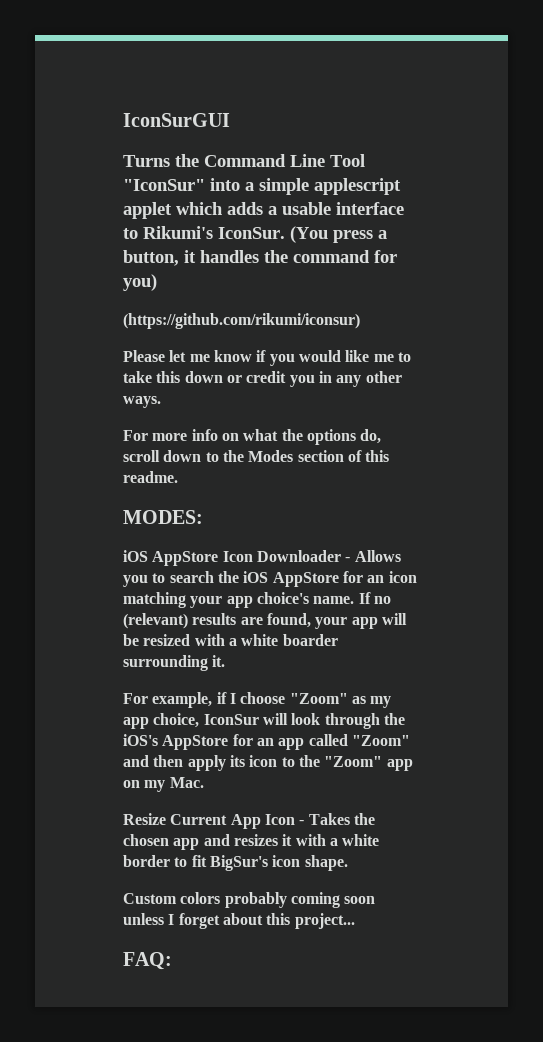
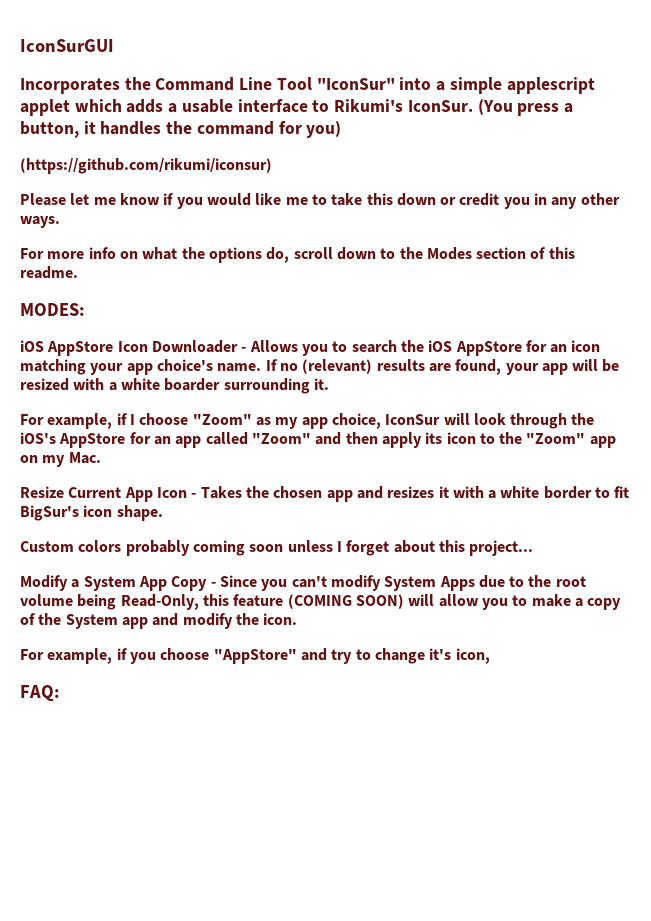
- Turns the Command Line Tool "IconSur" into a simple applescript applet which adds a usable interface to Rikumi's IconSur.
+ Incorporates the Command Line Tool "IconSur" into a simple applescript applet which adds a usable interface to Rikumi's IconSur.
+ Modify a System App Copy - Since you can't modify System Apps due to the root volume being Read-Only, this feature (COMING SOON) will allow you to make a copy of the System app and modify the icon.
+ For example, if you choose "AppStore" and try to change it's icon,

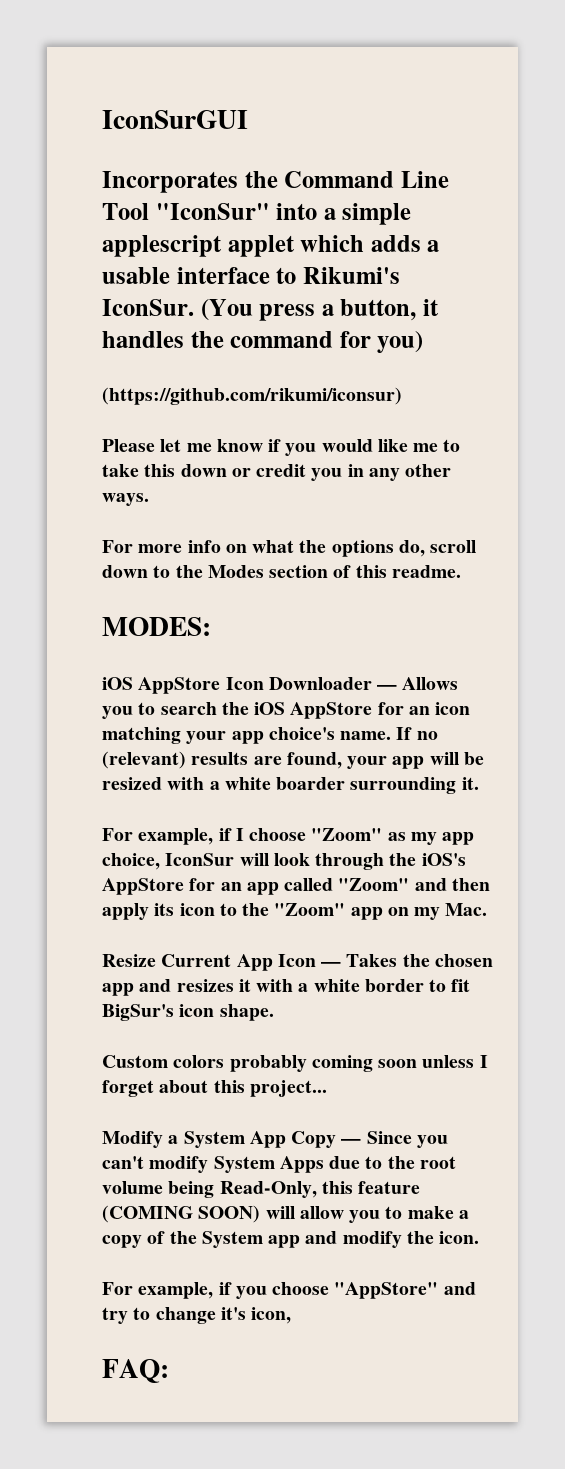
- iOS AppStore Icon Downloader - Allows you to search the iOS AppStore for an icon matching your app choice's name.
+ iOS AppStore Icon Downloader — Allows you to search the iOS AppStore for an icon matching your app choice's name.
- Resize Current App Icon - Takes the chosen app and resizes it with a white border to fit BigSur's icon shape.
+ Resize Current App Icon — Takes the chosen app and resizes it with a white border to fit BigSur's icon shape.
- Modify a System App Copy - Since you can't modify System Apps due to the root volume being Read-Only, this feature (COMING SOON) will allow you to make a copy of the System app and modify the icon.
+ Modify a System App Copy — Since you can't modify System Apps due to the root volume being Read-Only, this feature (COMING SOON) will allow you to make a copy of the System app and modify the icon.

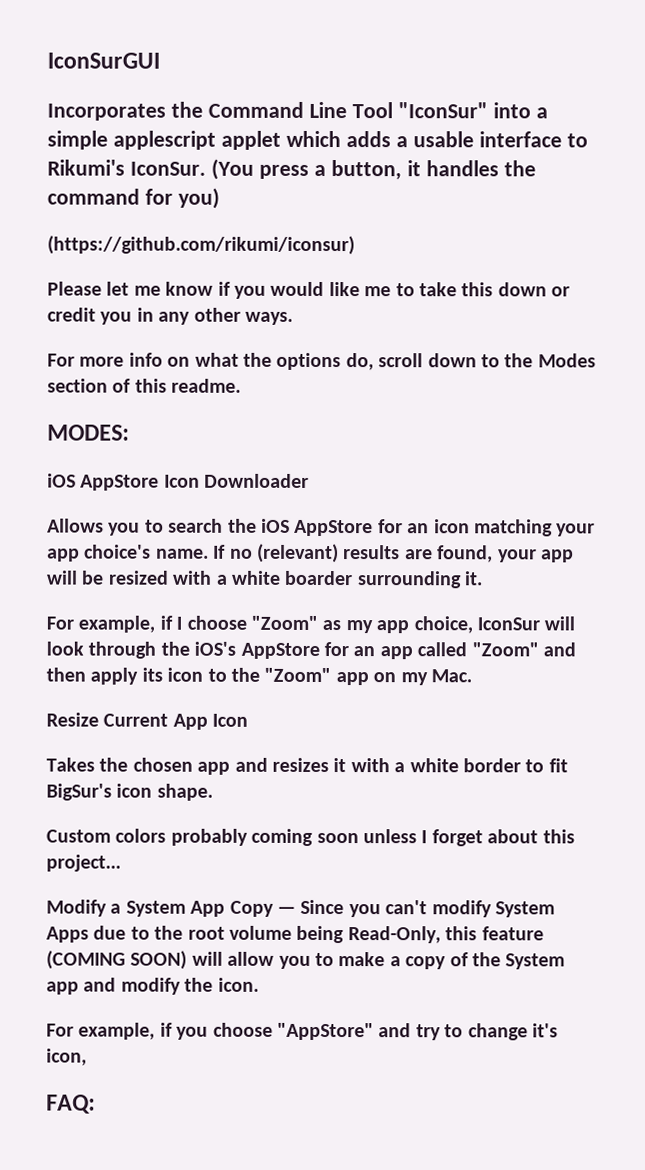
- iOS AppStore Icon Downloader — Allows you to search the iOS AppStore for an icon matching your app choice's name.
+ iOS AppStore Icon Downloader
+ Allows you to search the iOS AppStore for an icon matching your app choice's name.
- Resize Current App Icon — Takes the chosen app and resizes it with a white border to fit BigSur's icon shape.
+ Resize Current App Icon
+ Takes the chosen app and resizes it with a white border to fit BigSur's icon shape.

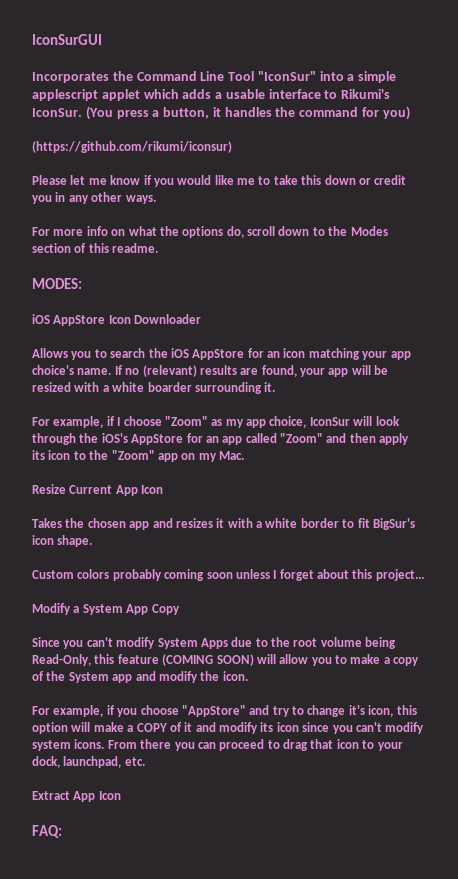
- Modify a System App Copy — Since you can't modify System Apps due to the root volume being Read-Only, this feature (COMING SOON) will allow you to make a copy of the System app and modify the icon.
+ Modify a System App Copy
+ Since you can't modify System Apps due to the root volume being Read-Only, this feature (COMING SOON) will allow you to make a copy of the System app and modify the icon.
- For example, if you choose "AppStore" and try to change it's icon,
+ For example, if you choose "AppStore" and try to change it's icon, this option will make a COPY of it and modify its icon since you can't modify system icons. From there you can proceed to drag that icon to your dock, launchpad, etc.
+ Extract App Icon

